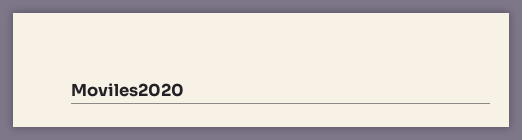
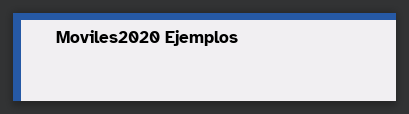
- Moviles2020
+ Moviles2020 Ejemplos

